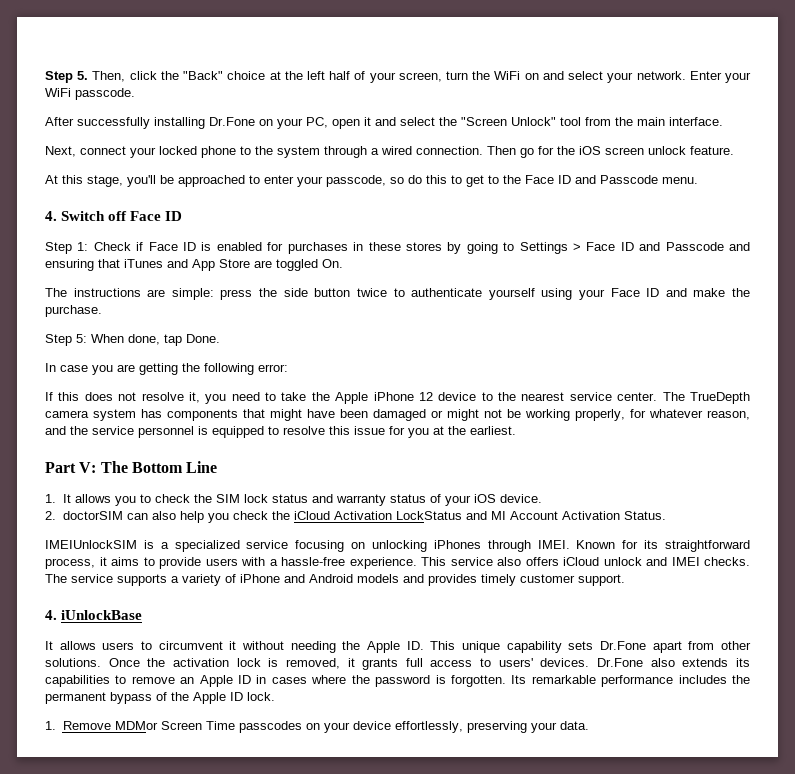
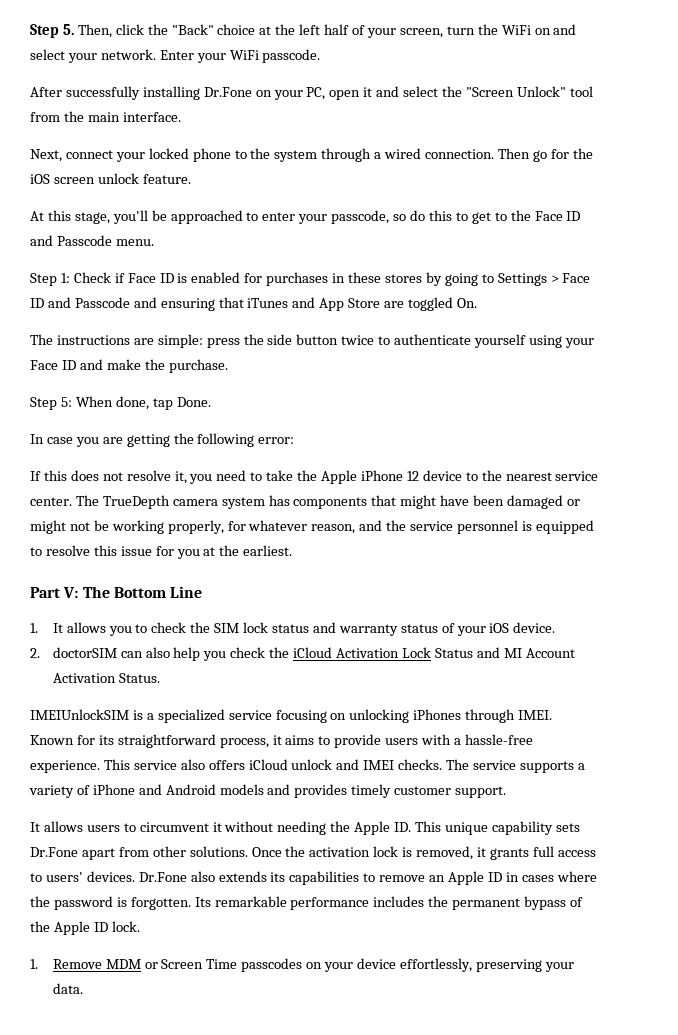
- 4. Switch off Face ID
- 2. doctorSIM can also help you check the iCloud Activation LockStatus and MI Account Activation Status.
+ 2. doctorSIM can also help you check the iCloud Activation Lock Status and MI Account Activation Status.
- 4. iUnlockBase
- 1. Remove MDMor Screen Time passcodes on your device effortlessly, preserving your data.
+ 1. Remove MDM or Screen Time passcodes on your device effortlessly, preserving your data.

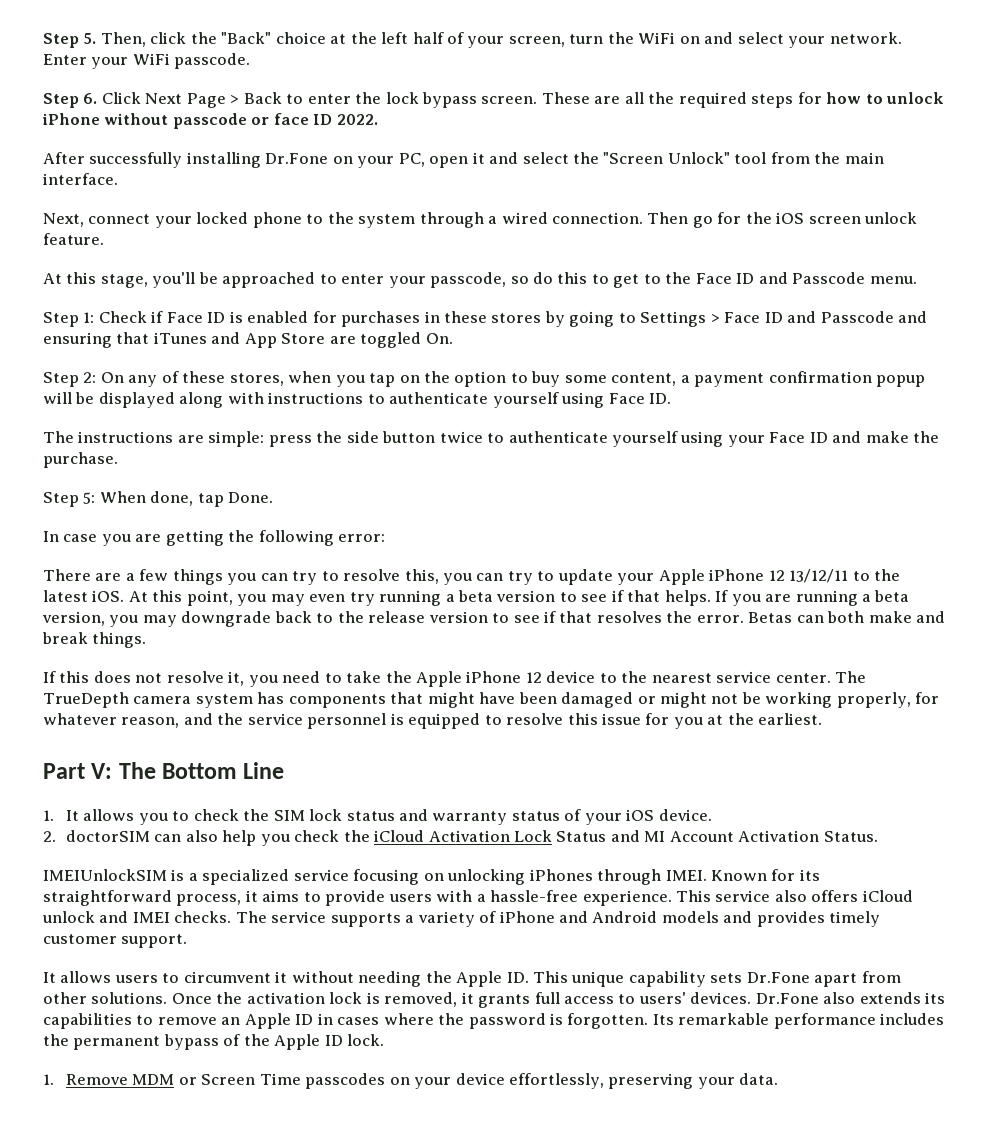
+ Step 6. Click Next Page > Back to enter the lock bypass screen. These are all the required steps for how to unlock iPhone without passcode or face ID 2022.
+ Step 2: On any of these stores, when you tap on the option to buy some content, a payment confirmation popup will be displayed along with instructions to authenticate yourself using Face ID.
+ There are a few things you can try to resolve this, you can try to update your Apple iPhone 12 13/12/11 to the latest iOS. At this point, you may even try running a beta version to see if that helps. If you are running a beta version, you may downgrade back to the release version to see if that resolves the error. Betas can both make and break things.

